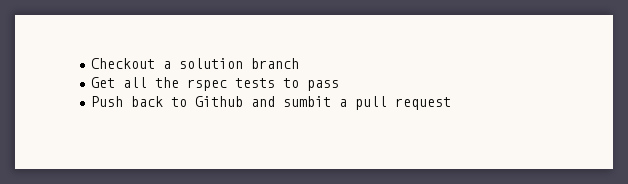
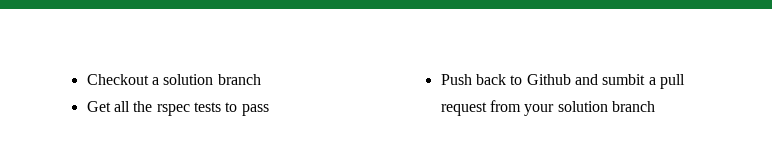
- Push back to Github and sumbit a pull request
+ Push back to Github and sumbit a pull request from your solution branch

